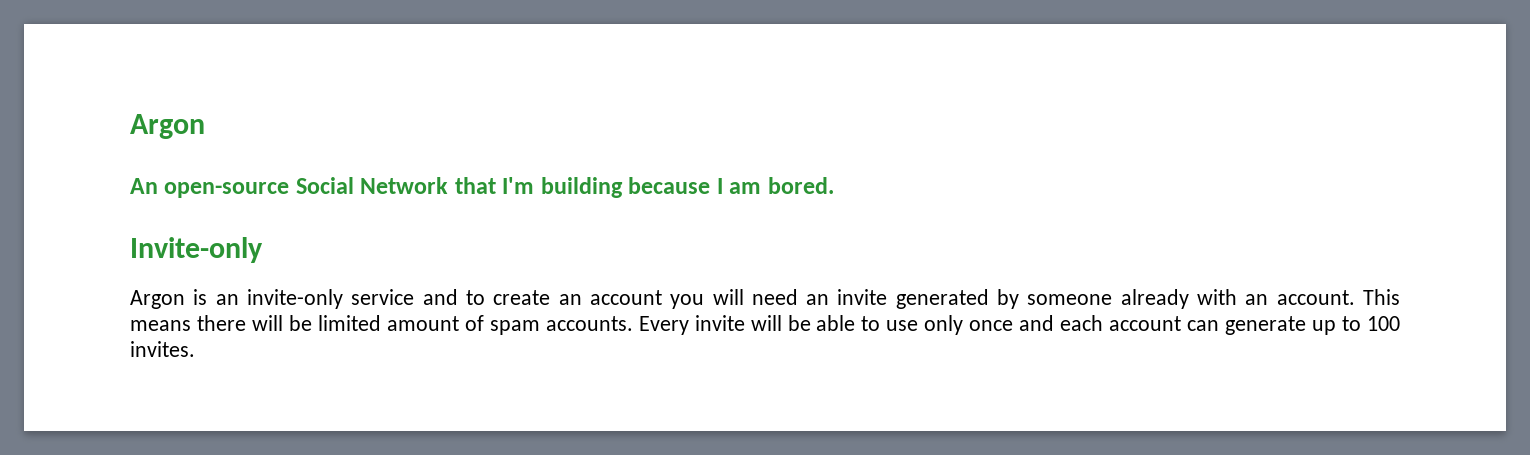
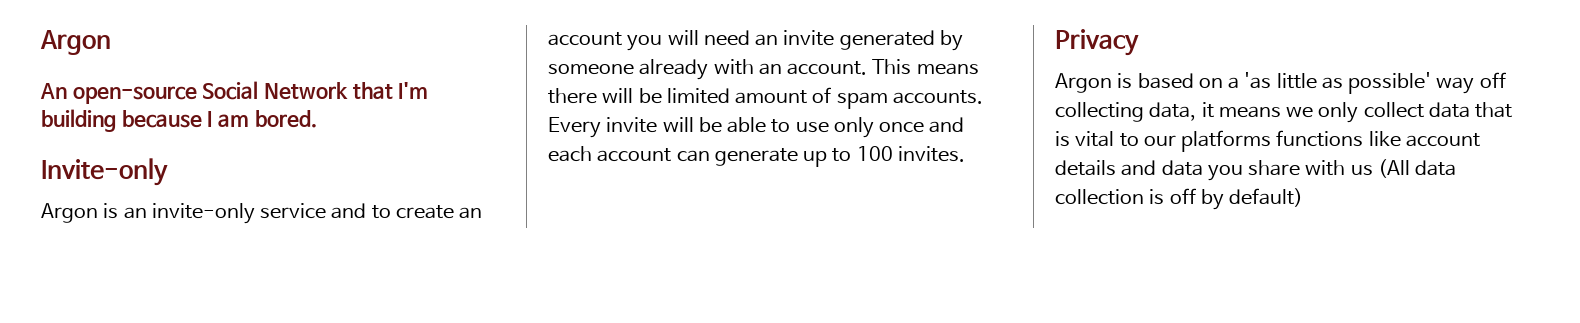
+ Privacy
+ Argon is based on a 'as little as possible' way off collecting data, it means we only collect data that is vital to our platforms functions like account details and data you share with us (All data collection is off by default)

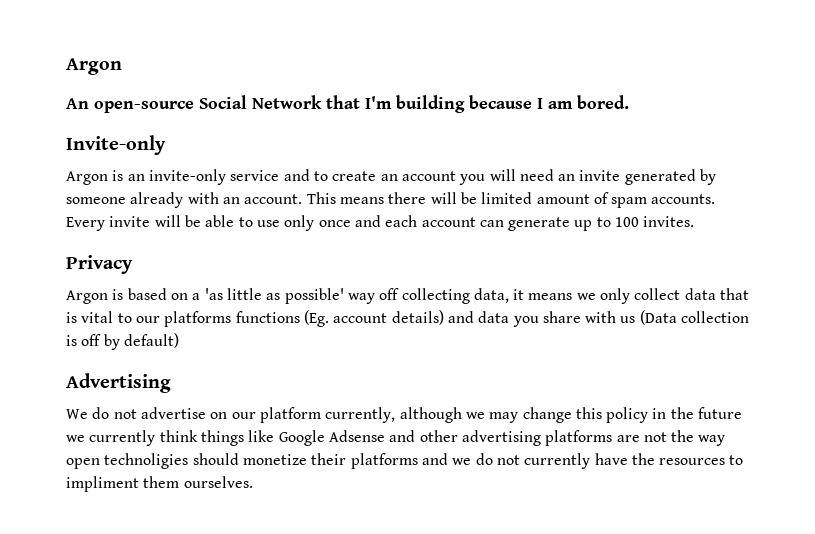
- Argon is based on a 'as little as possible' way off collecting data, it means we only collect data that is vital to our platforms functions like account details and data you share with us (All data collection is off by default)
+ Argon is based on a 'as little as possible' way off collecting data, it means we only collect data that is vital to our platforms functions (Eg. account details) and data you share with us (Data collection is off by default)
+ Advertising
+ We do not advertise on our platform currently, although we may change this policy in the future we currently think things like Google Adsense and other advertising platforms are not the way open technoligies should monetize their platforms and we do not currently have the resources to impliment them ourselves.

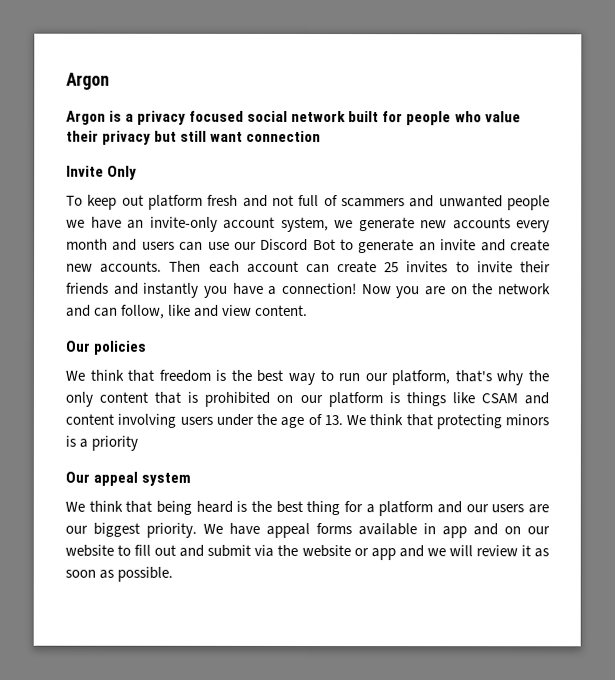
- An open-source Social Network that I'm building because I am bored.
- Invite-only
- Argon is an invite-only service and to create an account you will need an invite generated by someone already with an account. This means there will be limited amount of spam accounts. Every invite will be able to use only once and each account can generate up to 100 invites.
- Privacy
- Argon is based on a 'as little as possible' way off collecting data, it means we only collect data that is vital to our platforms functions (Eg. account details) and data you share with us (Data collection is off by default)
- Advertising
- We do not advertise on our platform currently, although we may change this policy in the future we currently think things like Google Adsense and other advertising platforms are not the way open technoligies should monetize their platforms and we do not currently have the resources to impliment them ourselves.
+ Argon is a privacy focused social network built for people who value their privacy but still want connection
+ Invite Only
+ To keep out platform fresh and not full of scammers and unwanted people we have an invite-only account system, we generate new accounts every month and users can use our Discord Bot to generate an invite and create new accounts. Then each account can create 25 invites to invite their friends and instantly you have a connection! Now you are on the network and can follow, like and view content.
+ Our policies
+ We think that freedom is the best way to run our platform, that's why the only content that is prohibited on our platform is things like CSAM and content involving users under the age of 13. We think that protecting minors is a priority
+ Our appeal system
+ We think that being heard is the best thing for a platform and our users are our biggest priority. We have appeal forms available in app and on our website to fill out and submit via the website or app and we will review it as soon as possible.

